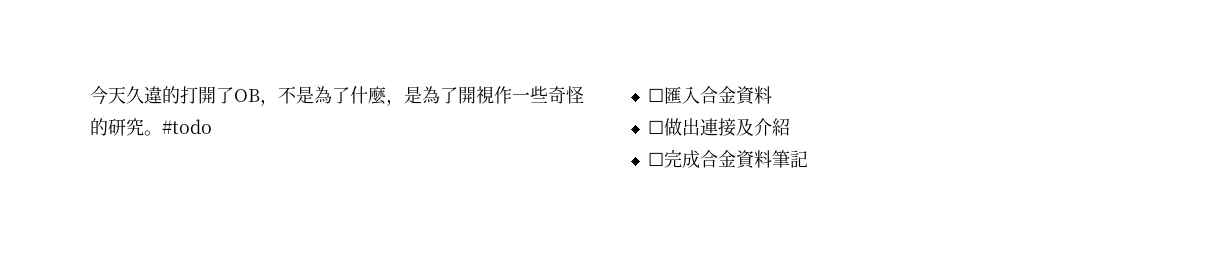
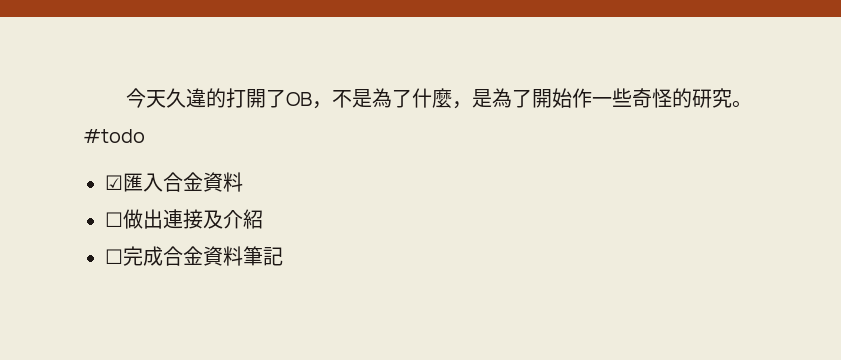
- 今天久違的打開了OB，不是為了什麼，是為了開視作一些奇怪的研究。
+ 今天久違的打開了OB，不是為了什麼，是為了開始作一些奇怪的研究。
- ☐匯入合金資料
+ ☑匯入合金資料

